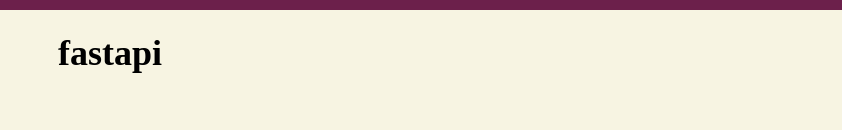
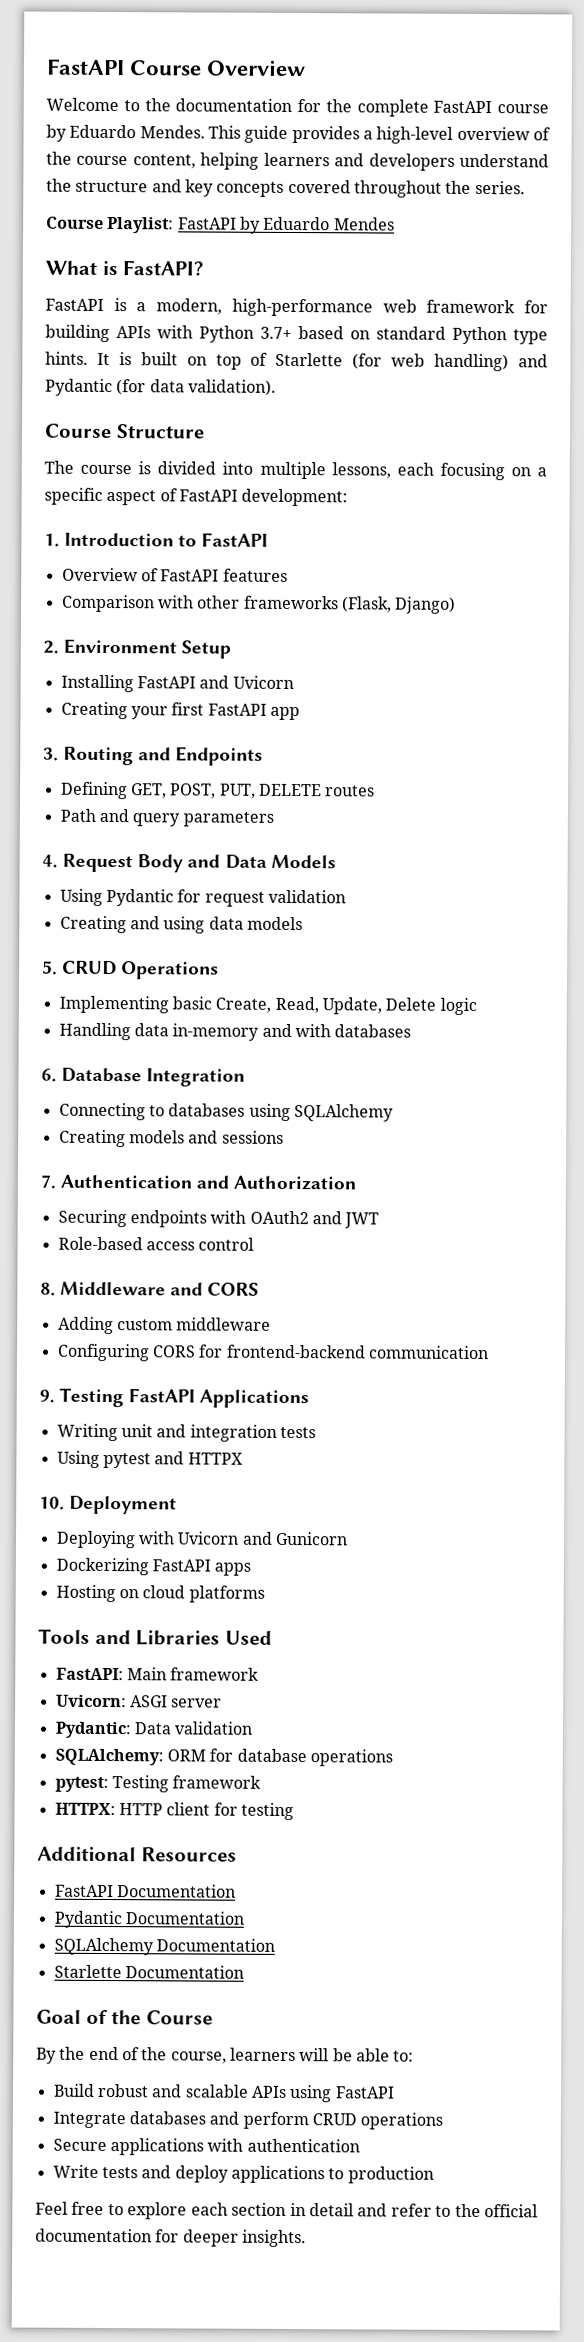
- fastapi
+ FastAPI Course Overview
+ Welcome to the documentation for the complete FastAPI course by Eduardo Mendes. This guide provides a high-level overview of the course content, helping learners and developers understand the structure and key concepts covered throughout the series.
+ Course Playlist: FastAPI by Eduardo Mendes
+ What is FastAPI?
+ FastAPI is a modern, high-performance web framework for building APIs with Python 3.7+ based on standard Python type hints. It is built on top of Starlette (for web handling) and Pydantic (for data validation).
+ Course Structure
+ The course is divided into multiple lessons, each focusing on a specific aspect of FastAPI development:
+ 1. Introduction to FastAPI
+ Overview of FastAPI features
+ Comparison with other frameworks (Flask, Django)
+ 2. Environment Setup
+ Installing FastAPI and Uvicorn
+ Creating your first FastAPI app
+ 3. Routing and Endpoints
+ Defining GET, POST, PUT, DELETE routes
+ Path and query parameters
+ 4. Request Body and Data Models
+ Using Pydantic for request validation
+ Creating and using data models
+ 5. CRUD Operations
+ Implementing basic Create, Read, Update, Delete logic
+ Handling data in-memory and with databases
+ 6. Database Integration
+ Connecting to databases using SQLAlchemy
+ Creating models and sessions
+ 7. Authentication and Authorization
+ Securing endpoints with OAuth2 and JWT
+ Role-based access control
+ 8. Middleware and CORS
+ Adding custom middleware
+ Configuring CORS for frontend-backend communication
+ 9. Testing FastAPI Applications
+ Writing unit and integration tests
+ Using pytest and HTTPX
+ 10. Deployment
+ Deploying with Uvicorn and Gunicorn
+ Dockerizing FastAPI apps
+ Hosting on cloud platforms
+ Tools and Libraries Used
+ FastAPI: Main framework
+ Uvicorn: ASGI server
+ Pydantic: Data validation
+ SQLAlchemy: ORM for database operations
+ pytest: Testing framework
+ HTTPX: HTTP client for testing
+ Additional Resources
+ FastAPI Documentation
+ Pydantic Documentation
+ SQLAlchemy Documentation
+ Starlette Documentation
+ Goal of the Course
+ By the end of the course, learners will be able to:
+ Build robust and scalable APIs using FastAPI
+ Integrate databases and perform CRUD operations
+ Secure applications with authentication
+ Write tests and deploy applications to production
+ Feel free to explore each section in detail and refer to the official documentation for deeper insights.

